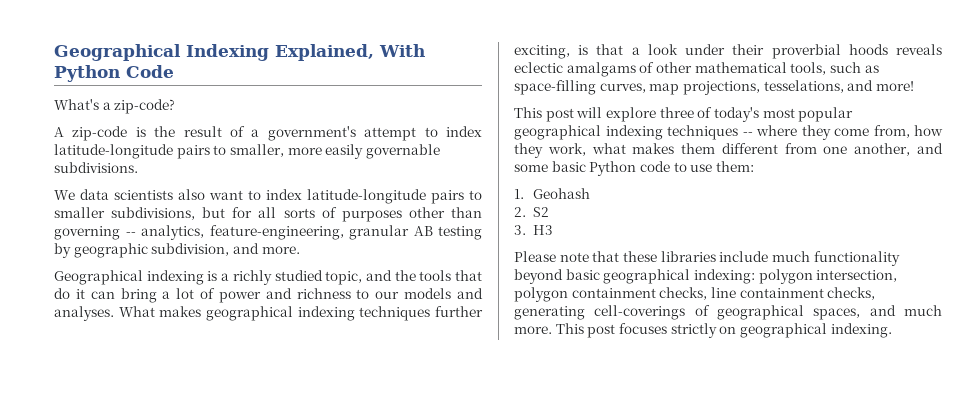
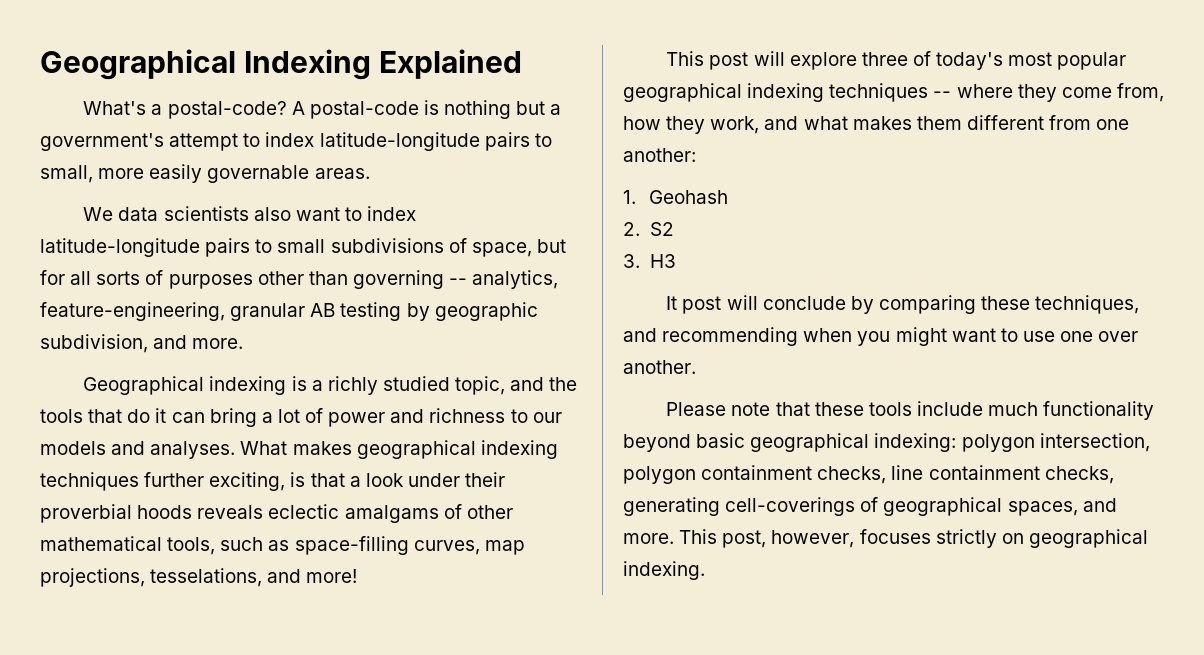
- Geographical Indexing Explained, With Python Code
- What's a zip-code?
- A zip-code is the result of a government's attempt to index latitude-longitude pairs to smaller, more easily governable subdivisions.
+ Geographical Indexing Explained
+ What's a postal-code? A postal-code is nothing but a government's attempt to index latitude-longitude pairs to small, more easily governable areas.
- We data scientists also want to index latitude-longitude pairs to smaller subdivisions, but for all sorts of purposes other than governing -- analytics, feature-engineering, granular AB testing by geographic subdivision, and more.
+ We data scientists also want to index latitude-longitude pairs to small subdivisions of space, but for all sorts of purposes other than governing -- analytics, feature-engineering, granular AB testing by geographic subdivision, and more.
- This post will explore three of today's most popular geographical indexing techniques -- where they come from, how they work, what makes them different from one another, and some basic Python code to use them:
+ This post will explore three of today's most popular geographical indexing techniques -- where they come from, how they work, and what makes them different from one another:
+ It post will conclude by comparing these techniques, and recommending when you might want to use one over another.
- Please note that these libraries include much functionality beyond basic geographical indexing: polygon intersection, polygon containment checks, line containment checks, generating cell-coverings of geographical spaces, and much more.
+ Please note that these tools include much functionality beyond basic geographical indexing: polygon intersection, polygon containment checks, line containment checks, generating cell-coverings of geographical spaces, and more.
- This post focuses strictly on geographical indexing.
+ This post, however, focuses strictly on geographical indexing.

